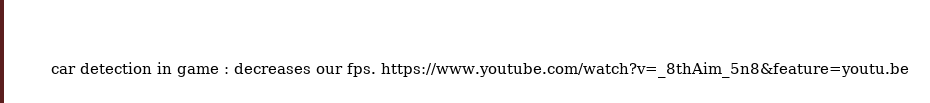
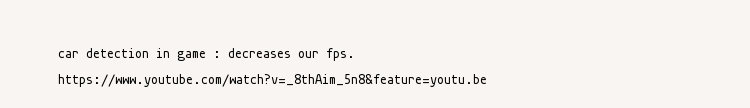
- car detection in game : decreases our fps. https://www.youtube.com/watch?v=_8thAim_5n8&feature=youtu.be
+ car detection in game : decreases our fps.
+ https://www.youtube.com/watch?v=_8thAim_5n8&feature=youtu.be

